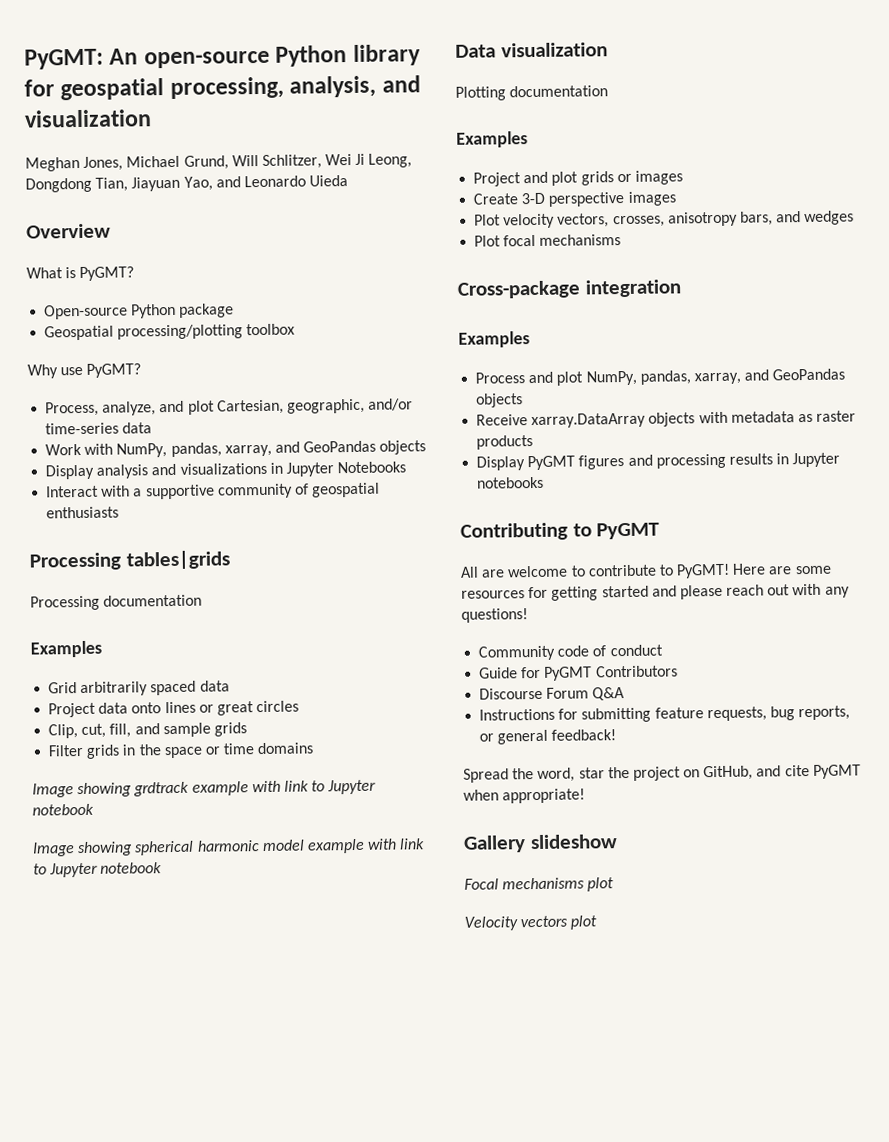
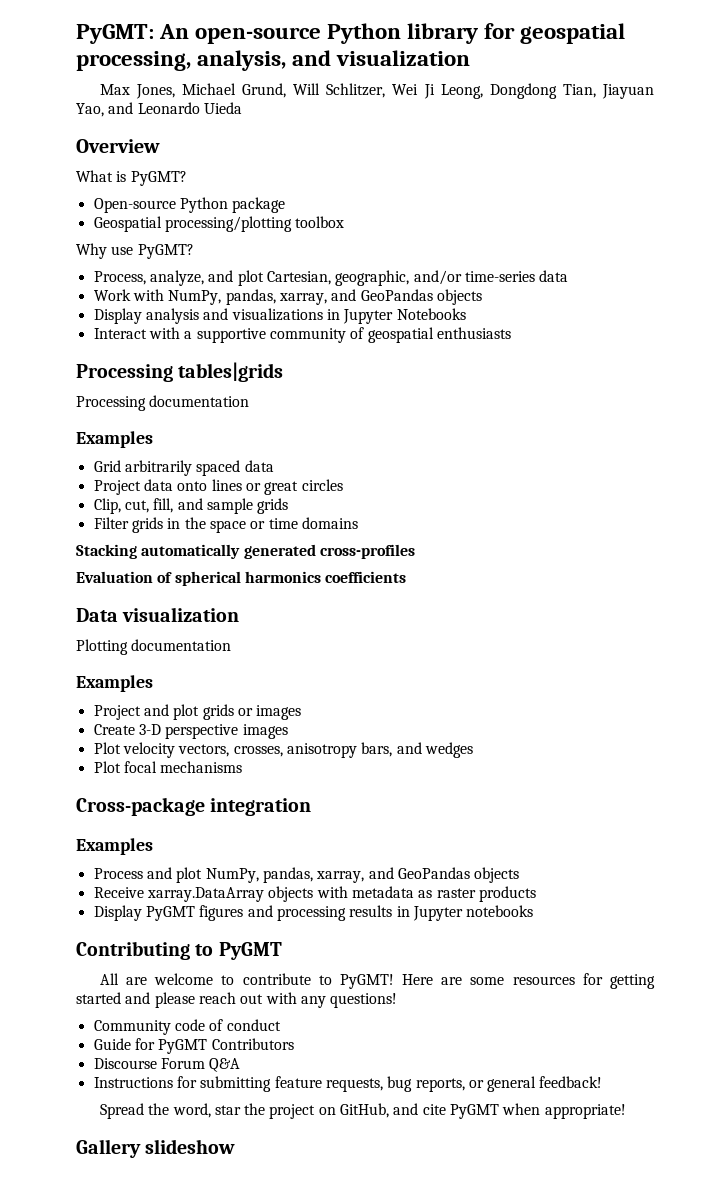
- Meghan Jones, Michael Grund, Will Schlitzer, Wei Ji Leong, Dongdong Tian, Jiayuan Yao, and Leonardo Uieda
+ Max Jones, Michael Grund, Will Schlitzer, Wei Ji Leong, Dongdong Tian, Jiayuan Yao, and Leonardo Uieda
- Image showing grdtrack example with link to Jupyter notebook
- Image showing spherical harmonic model example with link to Jupyter notebook
+ Stacking automatically generated cross-profiles
+ Evaluation of spherical harmonics coefficients
- Focal mechanisms plot
- Velocity vectors plot

